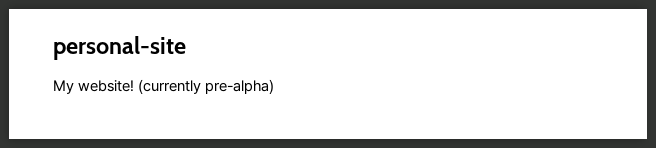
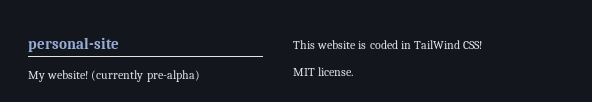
+ This website is coded in TailWind CSS!
+ MIT license.

